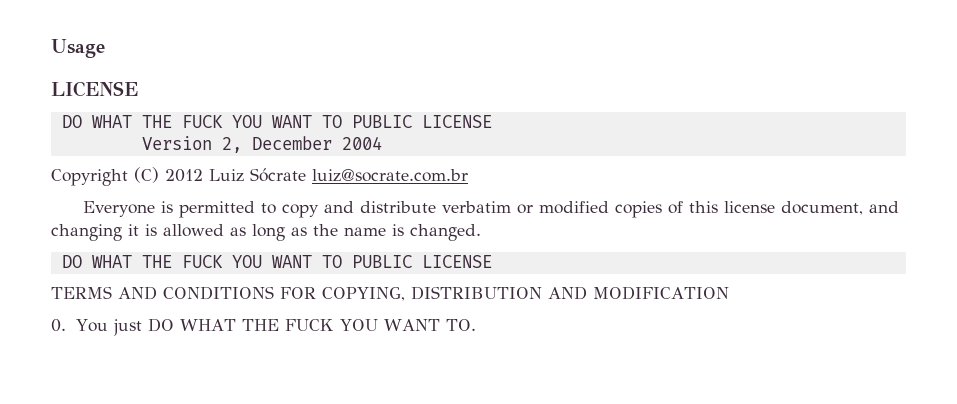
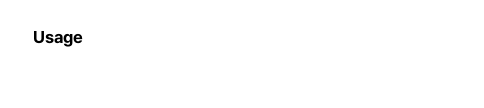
  Usage
- LICENSE
- DO WHAT THE FUCK YOU WANT TO PUBLIC LICENSE
- Version 2, December 2004
- Copyright (C) 2012 Luiz Sócrate luiz@socrate.com.br
- Everyone is permitted to copy and distribute verbatim or modified copies of this license document, and changing it is allowed as long as the name is changed.
- DO WHAT THE FUCK YOU WANT TO PUBLIC LICENSE
- TERMS AND CONDITIONS FOR COPYING, DISTRIBUTION AND MODIFICATION
- 0. You just DO WHAT THE FUCK YOU WANT TO.

